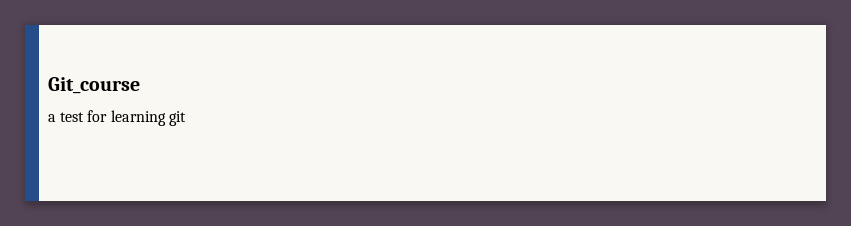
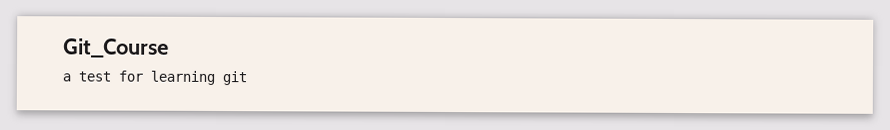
- Git_course
+ Git_Course

